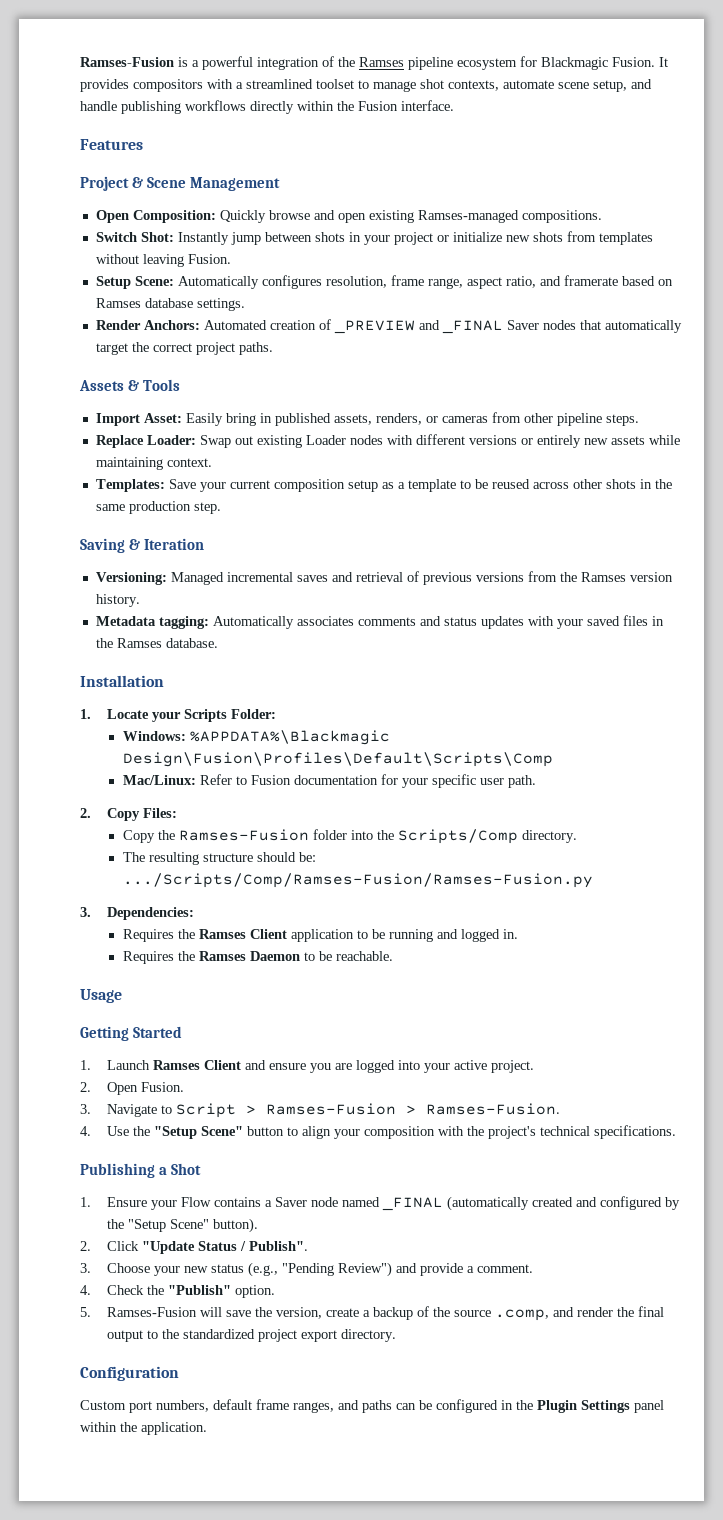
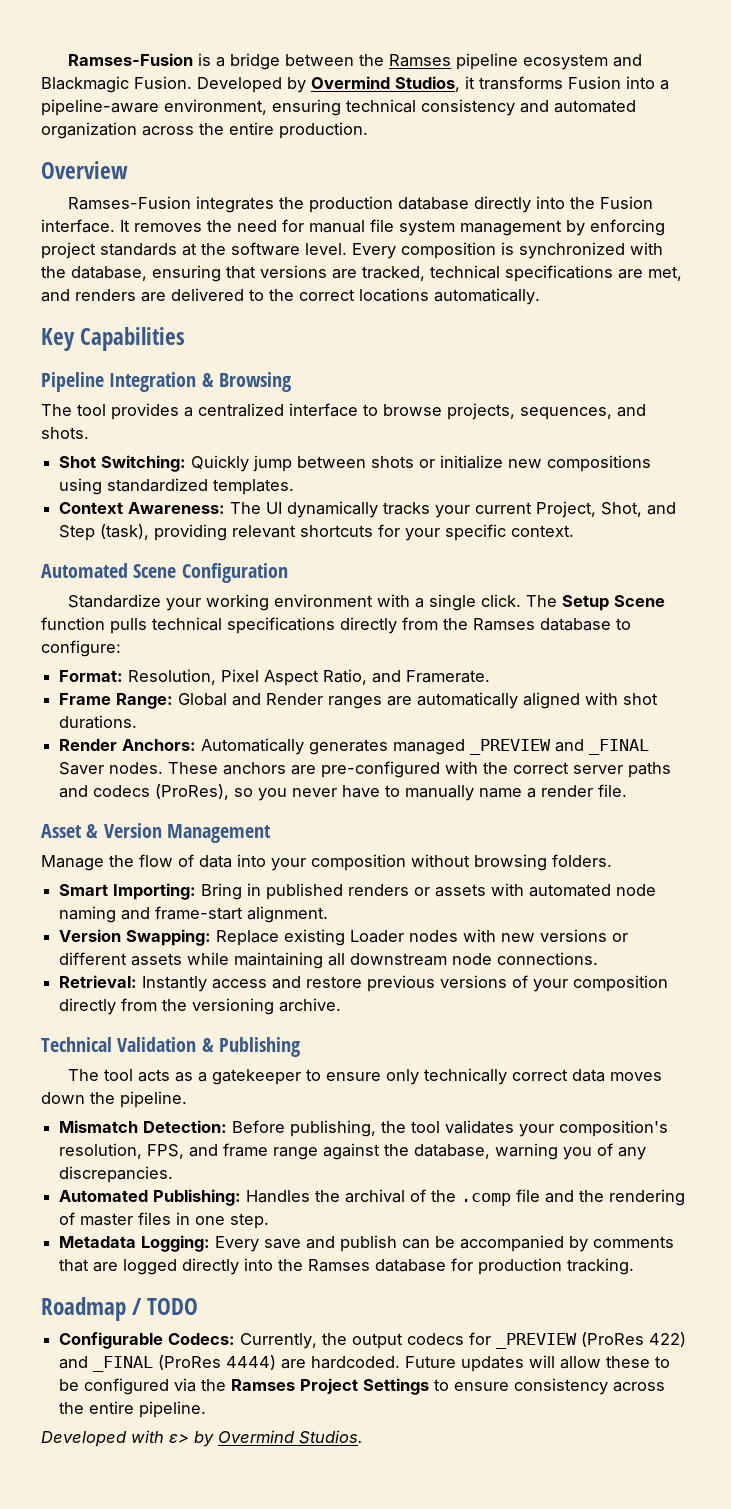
- Ramses-Fusion is a powerful integration of the Ramses pipeline ecosystem for Blackmagic Fusion.
+ Ramses-Fusion is a bridge between the Ramses pipeline ecosystem and Blackmagic Fusion.
- It provides compositors with a streamlined toolset to manage shot contexts, automate scene setup, and handle publishing workflows directly within the Fusion interface.
- Features
- Project & Scene Management
- Open Composition: Quickly browse and open existing Ramses-managed compositions.
- Switch Shot: Instantly jump between shots in your project or initialize new shots from templates without leaving Fusion.
- Setup Scene: Automatically configures resolution, frame range, aspect ratio, and framerate based on Ramses database settings.
+ Developed by Overmind Studios, it transforms Fusion into a pipeline-aware environment, ensuring technical consistency and automated organization across the entire production.
+ Overview
+ Ramses-Fusion integrates the production database directly into the Fusion interface. It removes the need for manual file system management by enforcing project standards at the software level. Every composition is synchronized with the database, ensuring that versions are tracked, technical specifications are met, and renders are delivered to the correct locations automatically.
+ Key Capabilities
+ Pipeline Integration & Browsing
+ The tool provides a centralized interface to browse projects, sequences, and shots.
+ Shot Switching: Quickly jump between shots or initialize new compositions using standardized templates.
+ Context Awareness: The UI dynamically tracks your current Project, Shot, and Step (task), providing relevant shortcuts for your specific context.
+ Automated Scene Configuration
+ Standardize your working environment with a single click. The Setup Scene function pulls technical specifications directly from the Ramses database to configure:
+ Format: Resolution, Pixel Aspect Ratio, and Framerate.
+ Frame Range: Global and Render ranges are automatically aligned with shot durations.
- Render Anchors: Automated creation of _PREVIEW and _FINAL Saver nodes that automatically target the correct project paths.
- Assets & Tools
- Import Asset: Easily bring in published assets, renders, or cameras from other pipeline steps.
- Replace Loader: Swap out existing Loader nodes with different versions or entirely new assets while maintaining context.
- Templates: Save your current composition setup as a template to be reused across other shots in the same production step.
- Saving & Iteration
- Versioning: Managed incremental saves and retrieval of previous versions from the Ramses version history.
- Metadata tagging: Automatically associates comments and status updates with your saved files in the Ramses database.
- Installation
- 1. Locate your Scripts Folder:
- Windows: %APPDATA%\Blackmagic Design\Fusion\Profiles\Default\Scripts\Comp
- Mac/Linux: Refer to Fusion documentation for your specific user path.
- 2. Copy Files:
- Copy the Ramses-Fusion folder into the Scripts/Comp directory.
- The resulting structure should be: .../Scripts/Comp/Ramses-Fusion/Ramses-Fusion.py
- 3. Dependencies:
- Requires the Ramses Client application to be running and logged in.
- Requires the Ramses Daemon to be reachable.
- Usage
- Getting Started
- 1. Launch Ramses Client and ensure you are logged into your active project.
- 2. Open Fusion.
- 3. Navigate to Script > Ramses-Fusion > Ramses-Fusion.
- 4. Use the "Setup Scene" button to align your composition with the project's technical specifications.
- Publishing a Shot
- 1. Ensure your Flow contains a Saver node named _FINAL (automatically created and configured by the "Setup Scene" button).
- 2. Click "Update Status / Publish".
- 3. Choose your new status (e.g., "Pending Review") and provide a comment.
- 4. Check the "Publish" option.
- 5. Ramses-Fusion will save the version, create a backup of the source .comp, and render the final output to the standardized project export directory.
- Configuration
- Custom port numbers, default frame ranges, and paths can be configured in the Plugin Settings panel within the application.
+ Render Anchors: Automatically generates managed _PREVIEW and _FINAL Saver nodes. These anchors are pre-configured with the correct server paths and codecs (ProRes), so you never have to manually name a render file.
+ Asset & Version Management
+ Manage the flow of data into your composition without browsing folders.
+ Smart Importing: Bring in published renders or assets with automated node naming and frame-start alignment.
+ Version Swapping: Replace existing Loader nodes with new versions or different assets while maintaining all downstream node connections.
+ Retrieval: Instantly access and restore previous versions of your composition directly from the versioning archive.
+ Technical Validation & Publishing
+ The tool acts as a gatekeeper to ensure only technically correct data moves down the pipeline.
+ Mismatch Detection: Before publishing, the tool validates your composition's resolution, FPS, and frame range against the database, warning you of any discrepancies.
+ Automated Publishing: Handles the archival of the .comp file and the rendering of master files in one step.
+ Metadata Logging: Every save and publish can be accompanied by comments that are logged directly into the Ramses database for production tracking.
+ Roadmap / TODO
+ Configurable Codecs: Currently, the output codecs for _PREVIEW (ProRes 422) and _FINAL (ProRes 4444) are hardcoded. Future updates will allow these to be configured via the Ramses Project Settings to ensure consistency across the entire pipeline.
+ Developed with ε> by Overmind Studios.

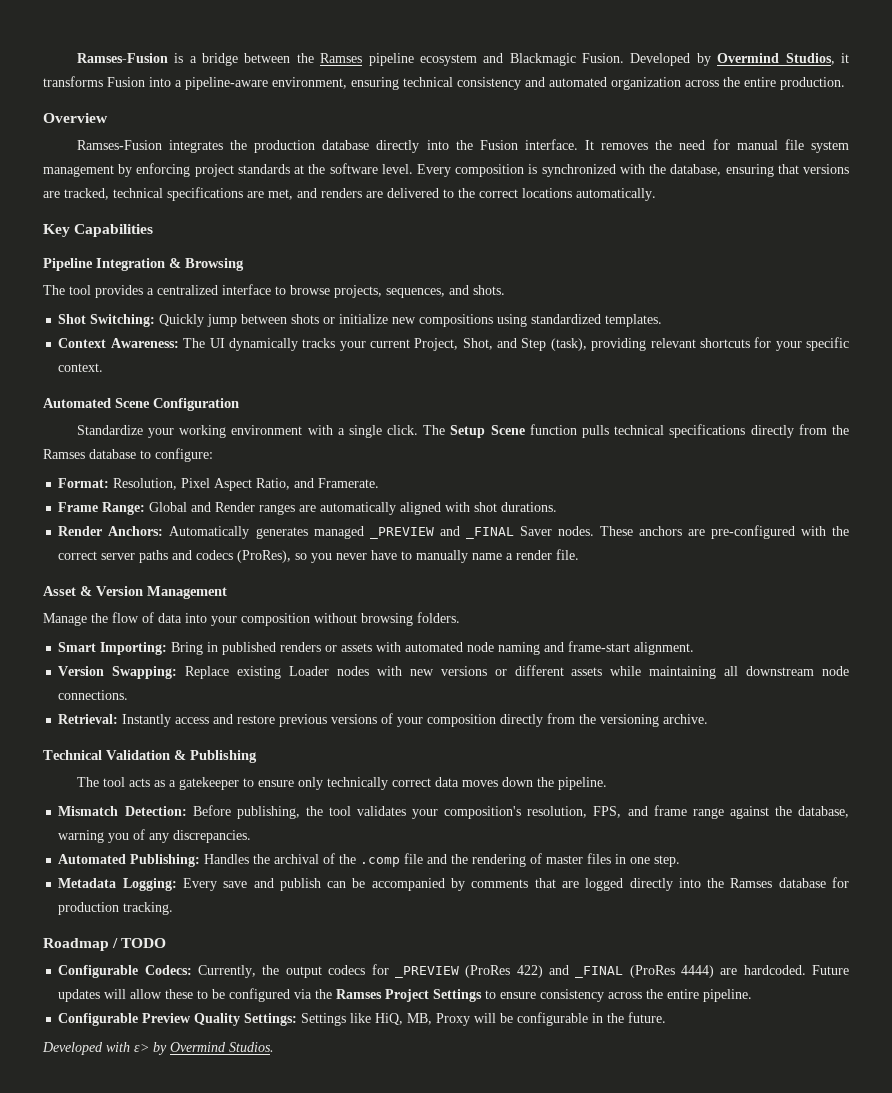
+ Configurable Preview Quality Settings: Settings like HiQ, MB, Proxy will be configurable in the future.

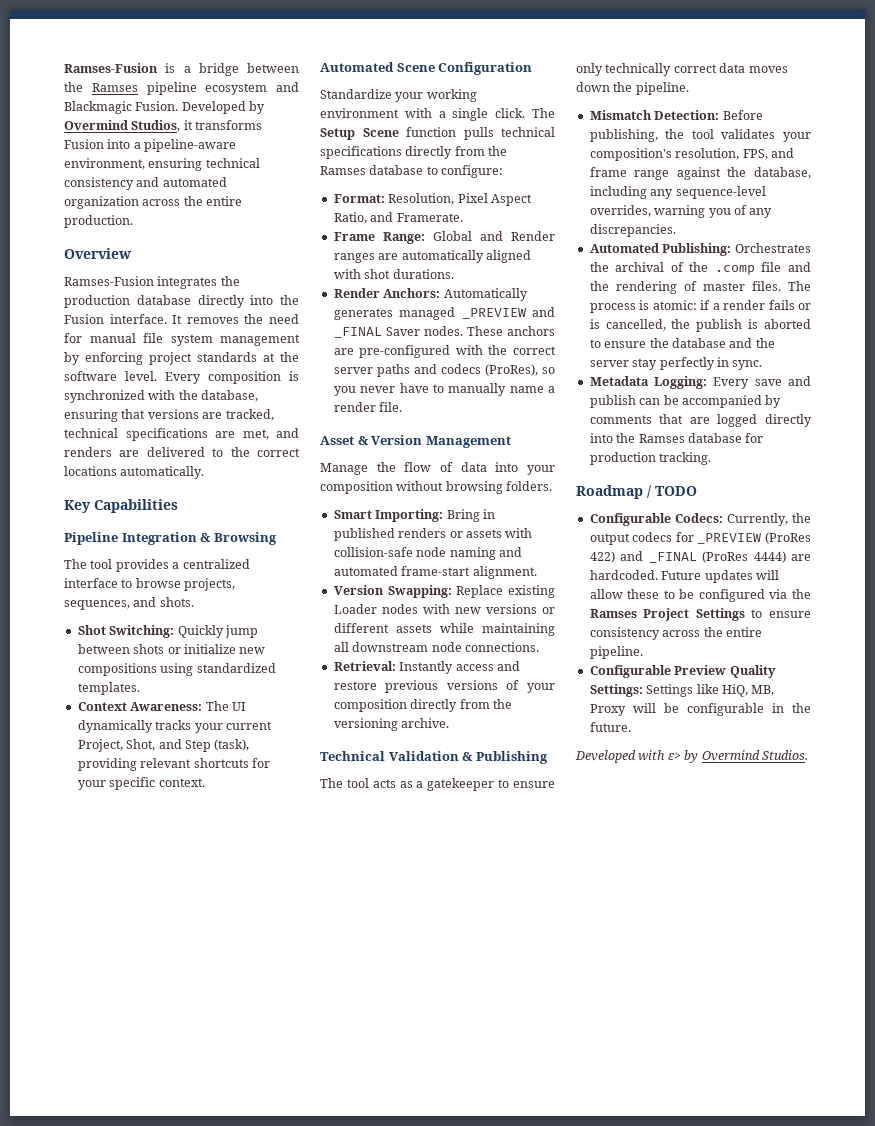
- Smart Importing: Bring in published renders or assets with automated node naming and frame-start alignment.
+ Smart Importing: Bring in published renders or assets with collision-safe node naming and automated frame-start alignment.
- Mismatch Detection: Before publishing, the tool validates your composition's resolution, FPS, and frame range against the database, warning you of any discrepancies.
+ Mismatch Detection: Before publishing, the tool validates your composition's resolution, FPS, and frame range against the database, including any sequence-level overrides, warning you of any discrepancies.
- Automated Publishing: Handles the archival of the .comp file and the rendering of master files in one step.
+ Automated Publishing: Orchestrates the archival of the .comp file and the rendering of master files. The process is atomic: if a render fails or is cancelled, the publish is aborted to ensure the database and the server stay perfectly in sync.

